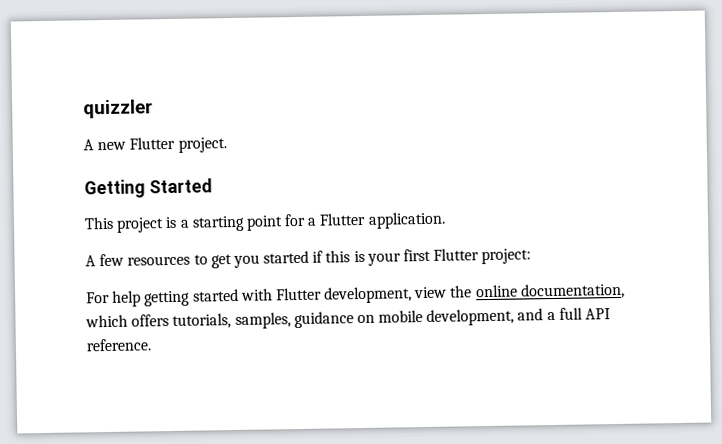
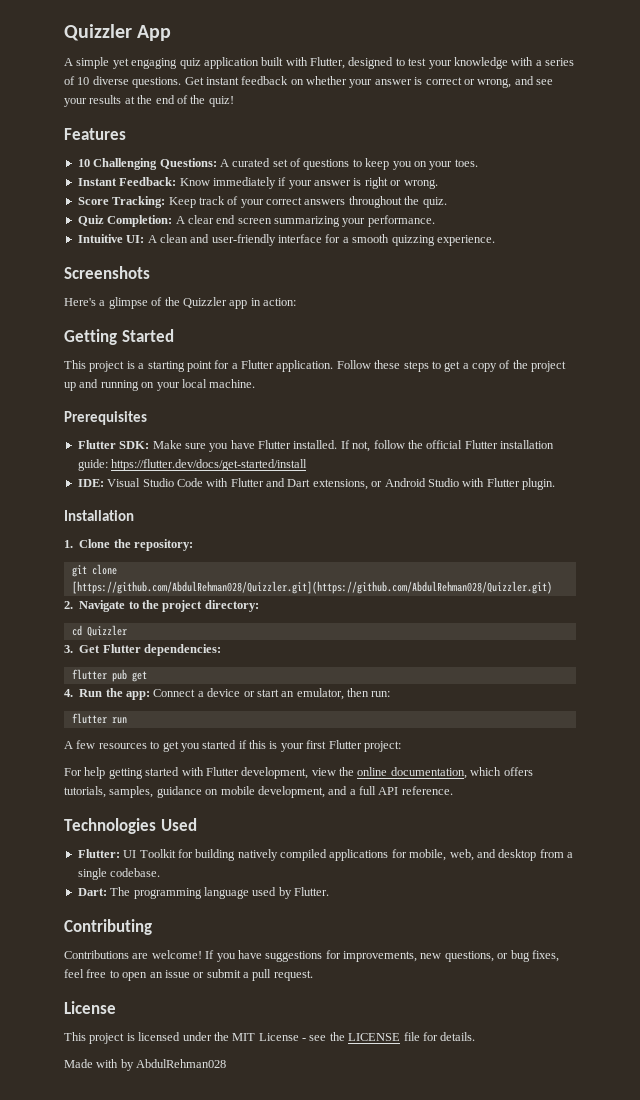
- quizzler
- A new Flutter project.
+ Quizzler App
+ A simple yet engaging quiz application built with Flutter, designed to test your knowledge with a series of 10 diverse questions. Get instant feedback on whether your answer is correct or wrong, and see your results at the end of the quiz!
+ Features
+ 10 Challenging Questions: A curated set of questions to keep you on your toes.
+ Instant Feedback: Know immediately if your answer is right or wrong.
+ Score Tracking: Keep track of your correct answers throughout the quiz.
+ Quiz Completion: A clear end screen summarizing your performance.
+ Intuitive UI: A clean and user-friendly interface for a smooth quizzing experience.
+ Screenshots
+ Here's a glimpse of the Quizzler app in action:
+ Follow these steps to get a copy of the project up and running on your local machine.
+ Prerequisites
+ Flutter SDK: Make sure you have Flutter installed. If not, follow the official Flutter installation guide: https://flutter.dev/docs/get-started/install
+ IDE: Visual Studio Code with Flutter and Dart extensions, or Android Studio with Flutter plugin.
+ Installation
+ 1. Clone the repository:
+ git clone [https://github.com/AbdulRehman028/Quizzler.git](https://github.com/AbdulRehman028/Quizzler.git)
+ 2. Navigate to the project directory:
+ cd Quizzler
+ 3. Get Flutter dependencies:
+ flutter pub get
+ 4. Run the app: Connect a device or start an emulator, then run:
+ flutter run
+ Technologies Used
+ Flutter: UI Toolkit for building natively compiled applications for mobile, web, and desktop from a single codebase.
+ Dart: The programming language used by Flutter.
+ Contributing
+ Contributions are welcome! If you have suggestions for improvements, new questions, or bug fixes, feel free to open an issue or submit a pull request.
+ License
+ This project is licensed under the MIT License - see the LICENSE file for details.
+ Made with by AbdulRehman028

